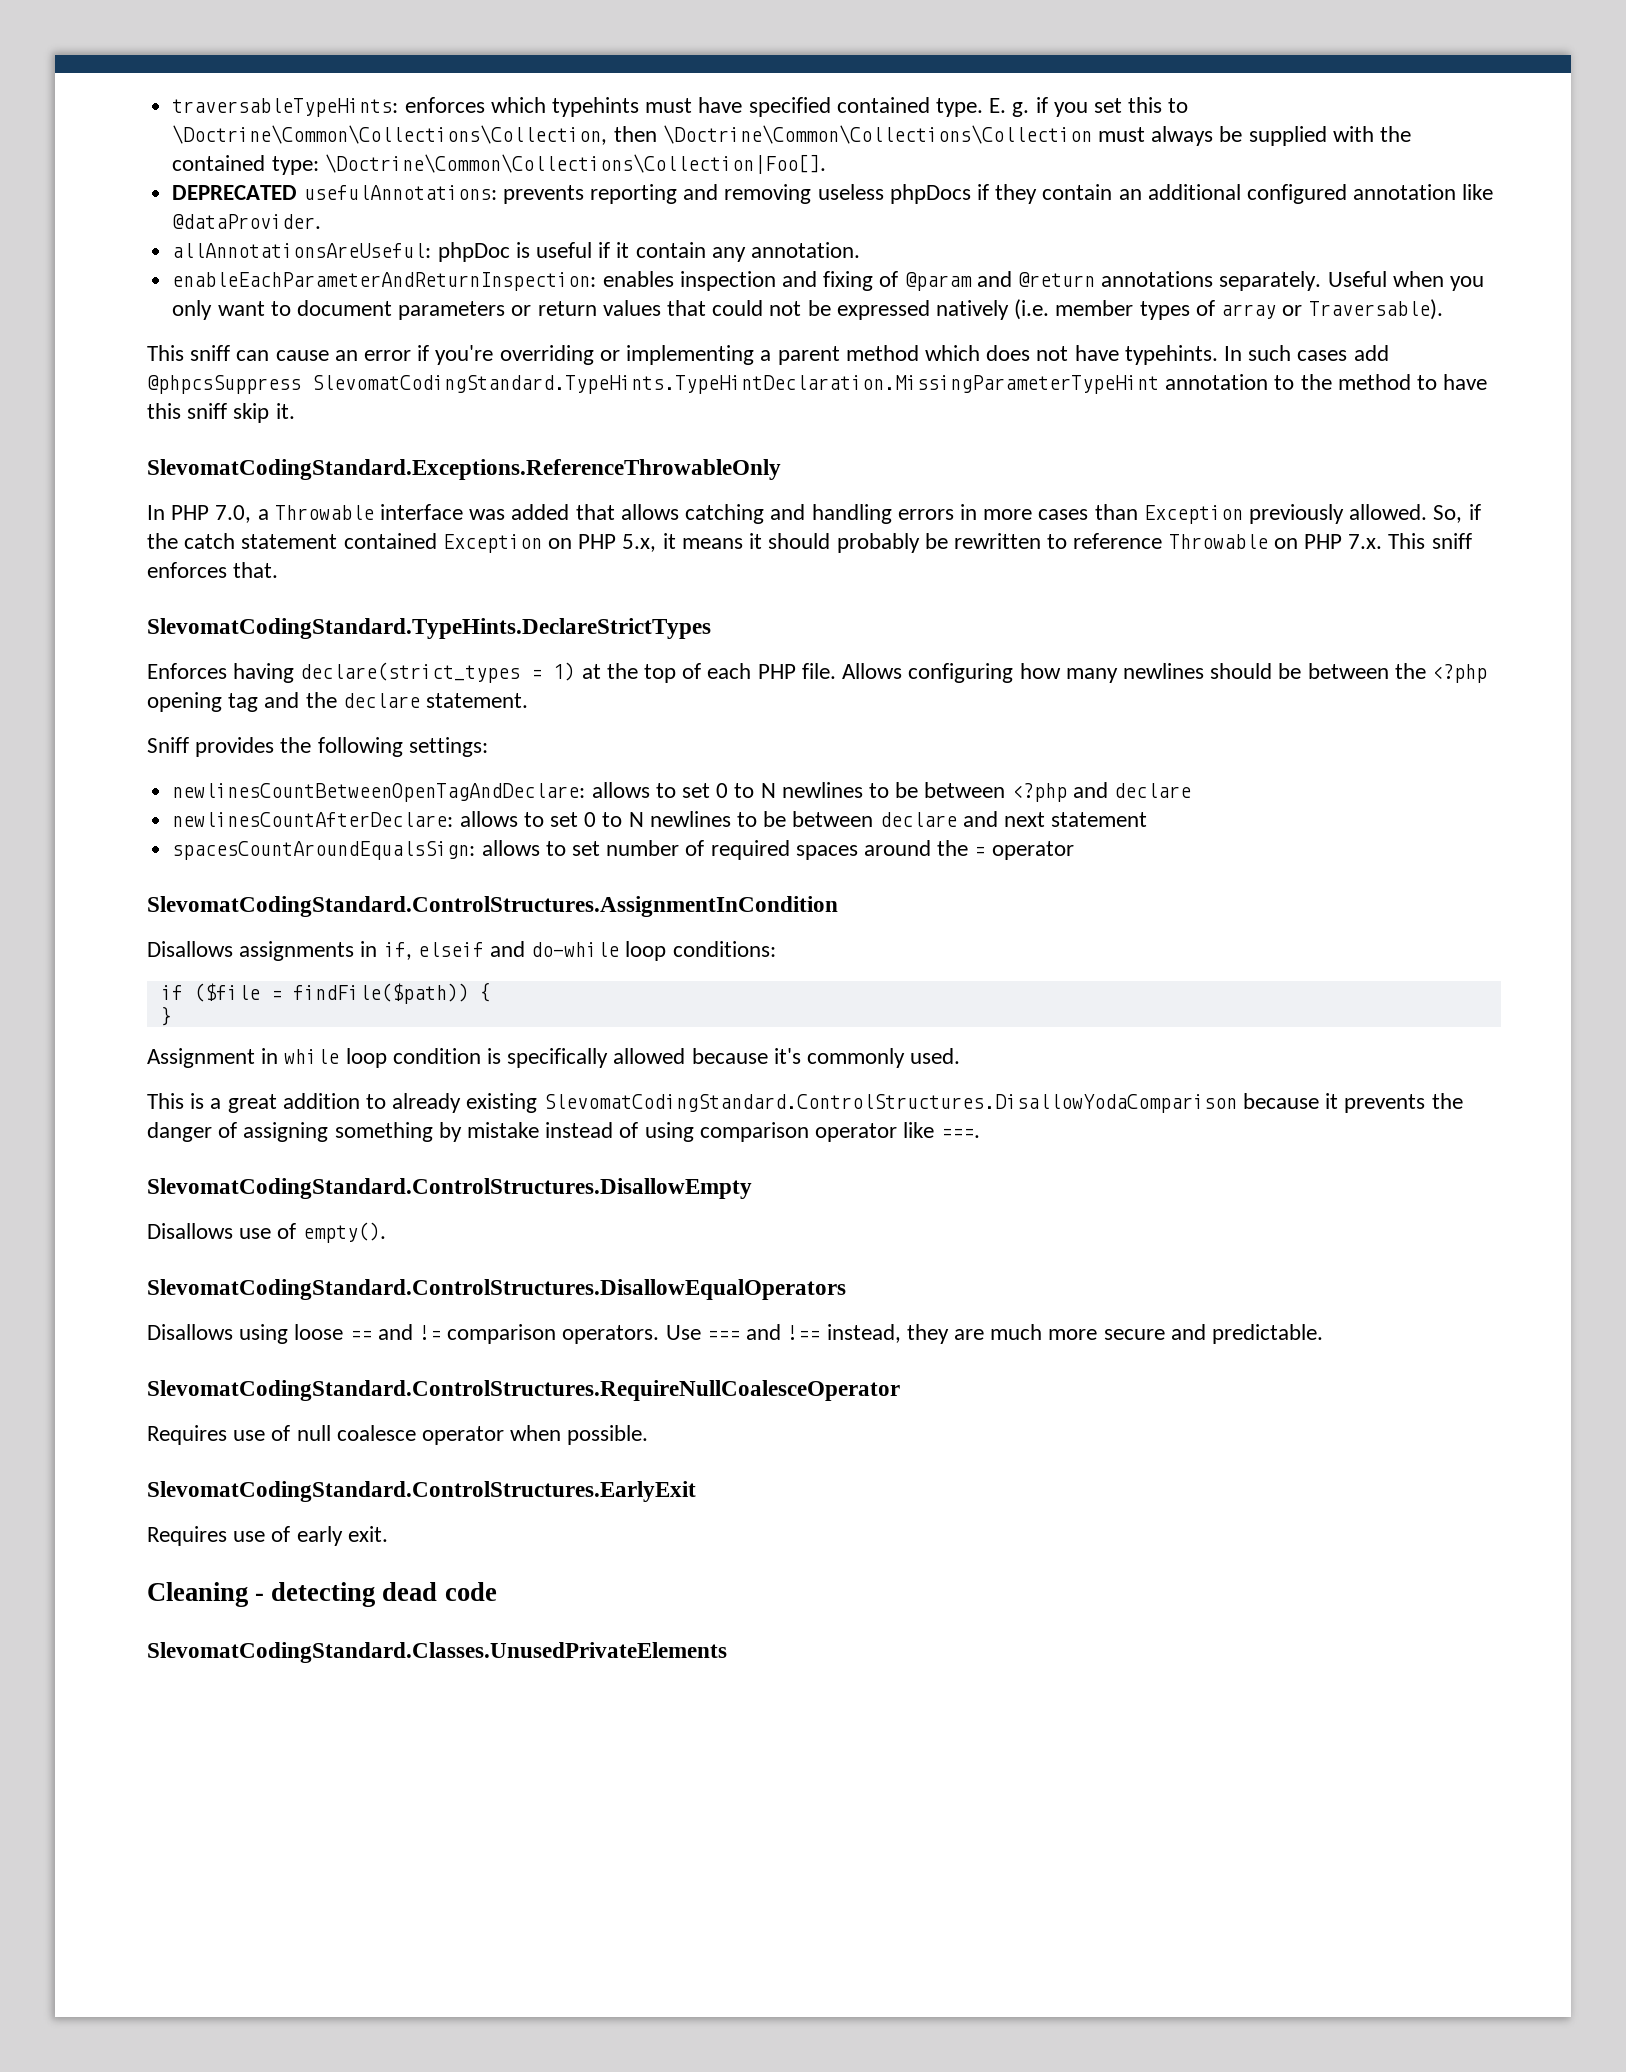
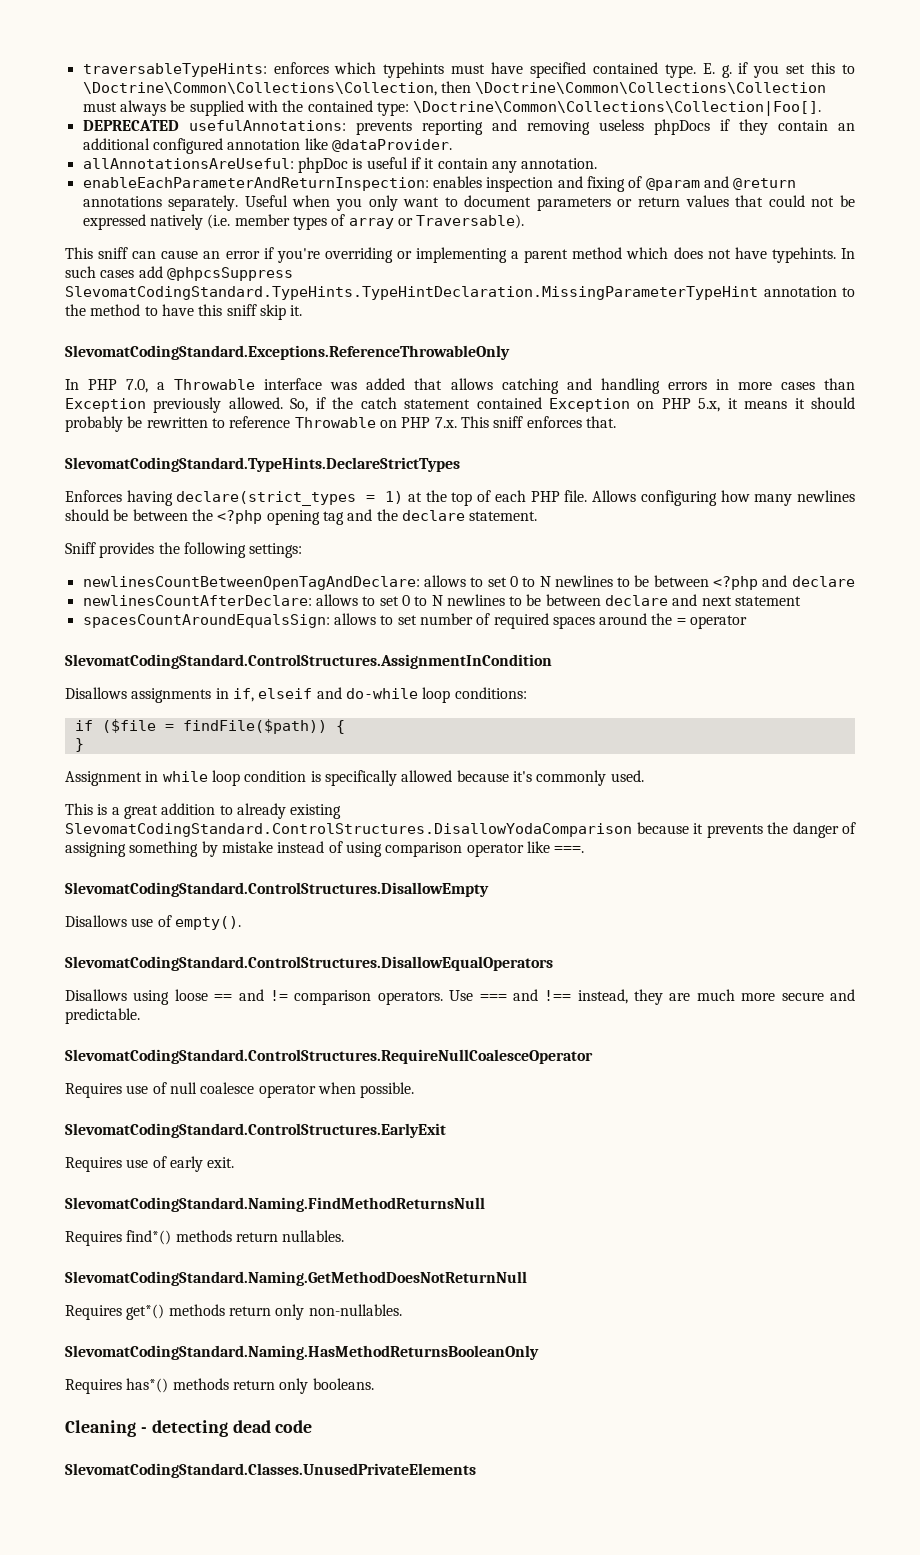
+ SlevomatCodingStandard.Naming.FindMethodReturnsNull
+ Requires find*() methods return nullables.
+ SlevomatCodingStandard.Naming.GetMethodDoesNotReturnNull
+ Requires get*() methods return only non-nullables.
+ SlevomatCodingStandard.Naming.HasMethodReturnsBooleanOnly
+ Requires has*() methods return only booleans.

